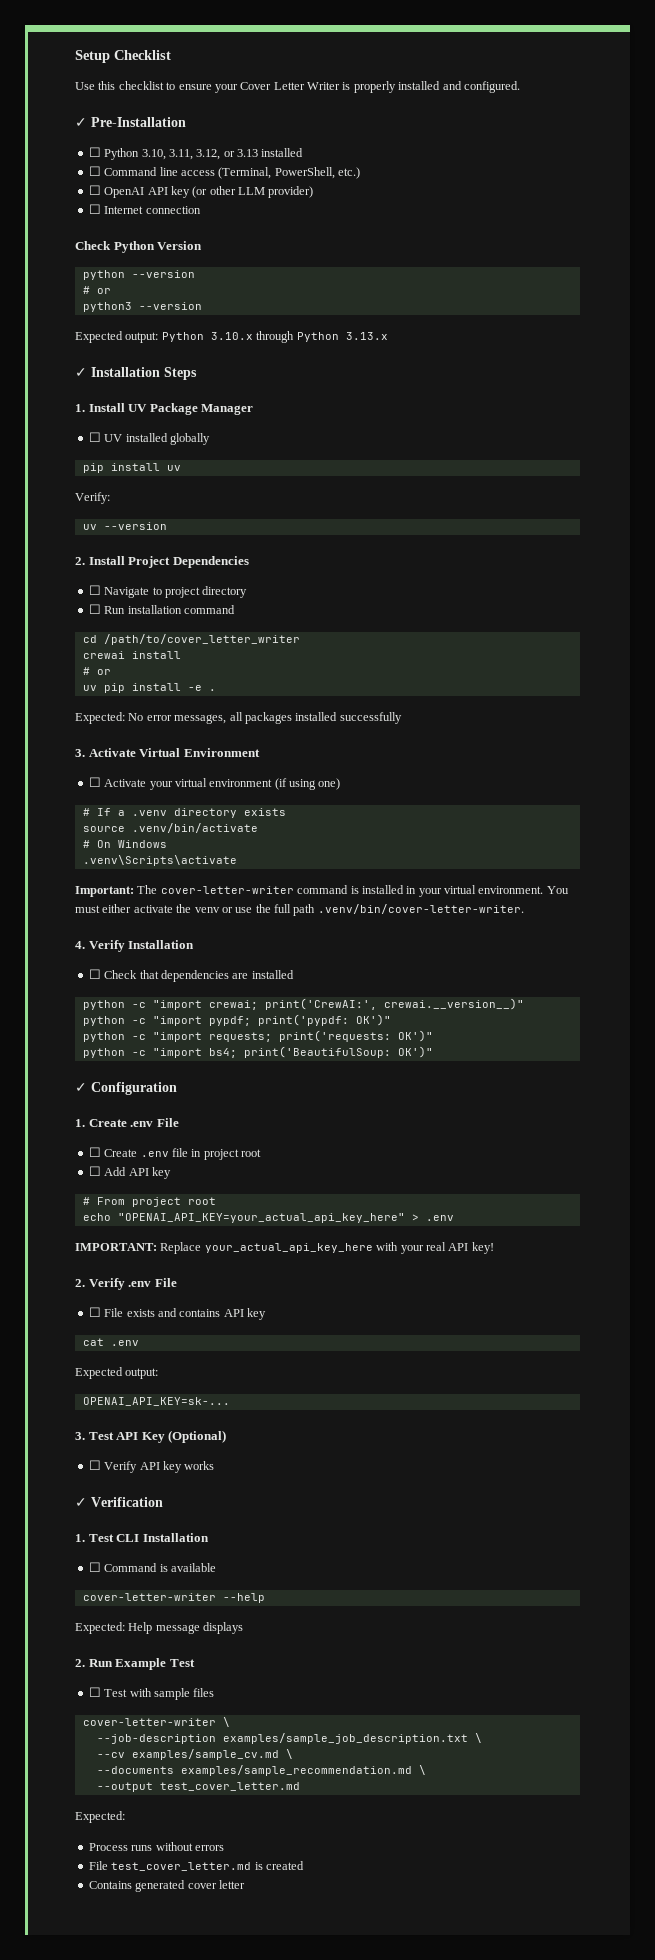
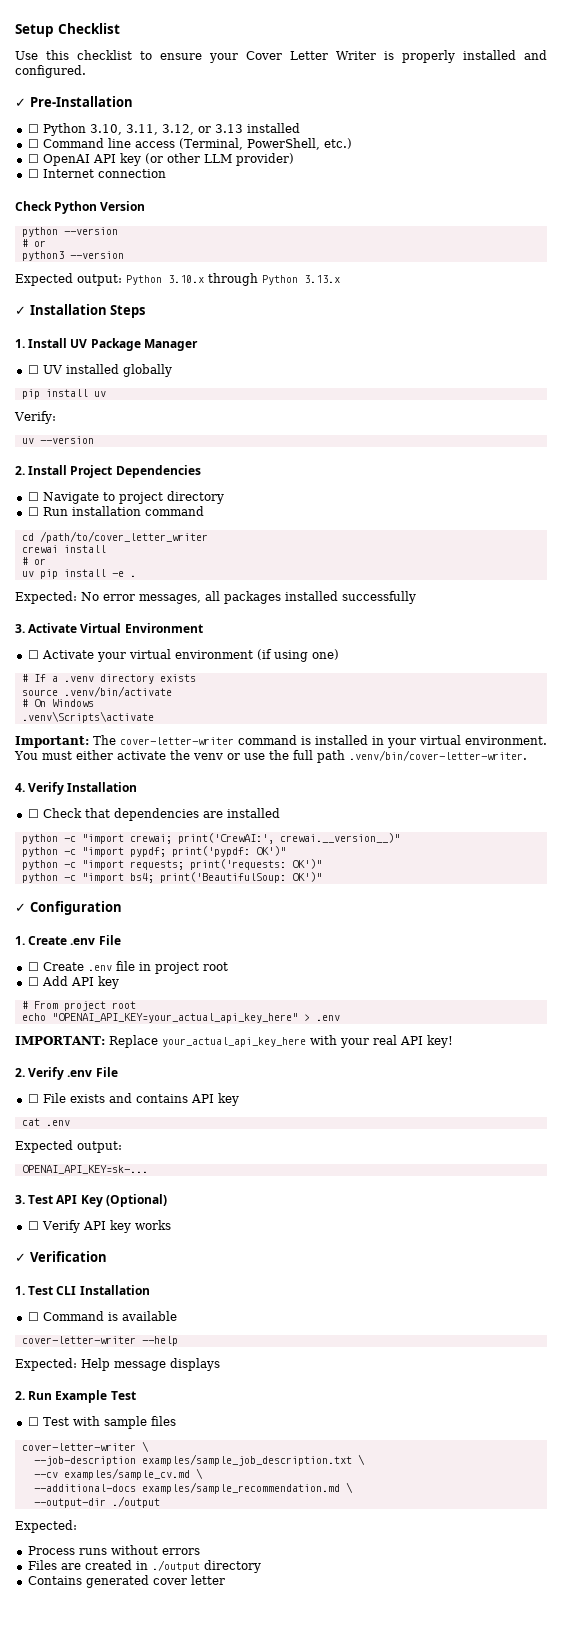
- --documents examples/sample_recommendation.md \
+ --additional-docs examples/sample_recommendation.md \
- --output test_cover_letter.md
+ --output-dir ./output
- File test_cover_letter.md is created
+ Files are created in ./output directory

